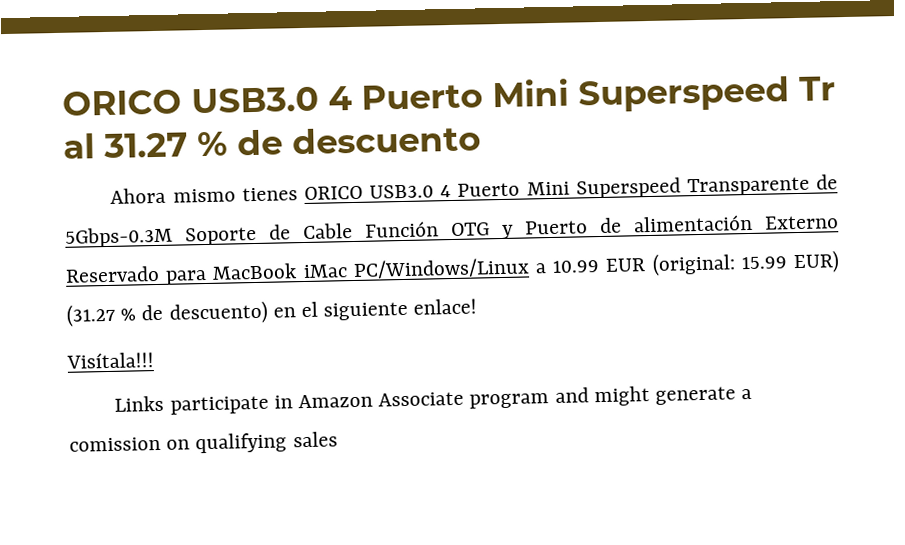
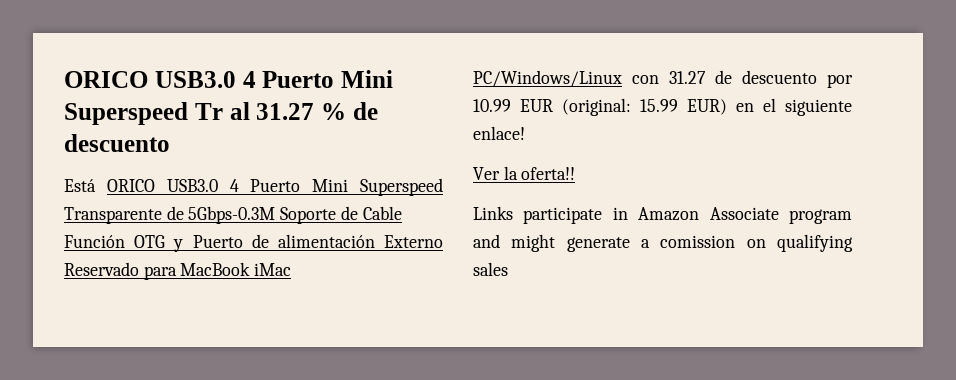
- Ahora mismo tienes ORICO USB3.0 4 Puerto Mini Superspeed Transparente de 5Gbps-0.3M Soporte de Cable Función OTG y Puerto de alimentación Externo Reservado para MacBook iMac PC/Windows/Linux a 10.99 EUR (original: 15.99 EUR) (31.27 % de descuento) en el siguiente enlace!
+ Está ORICO USB3.0 4 Puerto Mini Superspeed Transparente de 5Gbps-0.3M Soporte de Cable Función OTG y Puerto de alimentación Externo Reservado para MacBook iMac PC/Windows/Linux con 31.27 de descuento por 10.99 EUR (original: 15.99 EUR) en el siguiente enlace!
- Visítala!!!
+ Ver la oferta!!

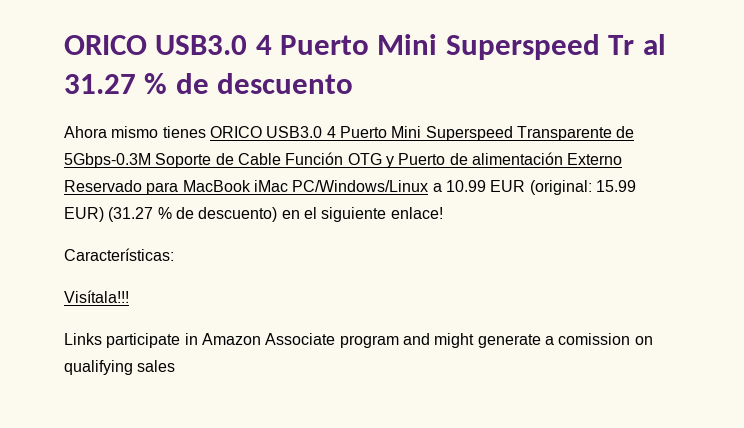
- Está ORICO USB3.0 4 Puerto Mini Superspeed Transparente de 5Gbps-0.3M Soporte de Cable Función OTG y Puerto de alimentación Externo Reservado para MacBook iMac PC/Windows/Linux con 31.27 de descuento por 10.99 EUR (original: 15.99 EUR) en el siguiente enlace!
+ Ahora mismo tienes ORICO USB3.0 4 Puerto Mini Superspeed Transparente de 5Gbps-0.3M Soporte de Cable Función OTG y Puerto de alimentación Externo Reservado para MacBook iMac PC/Windows/Linux a 10.99 EUR (original: 15.99 EUR) (31.27 % de descuento) en el siguiente enlace!
- Ver la oferta!!
+ Características:
+ Visítala!!!

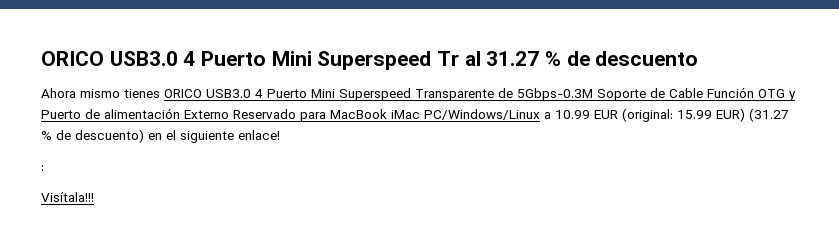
- Características:
+ :
- Links participate in Amazon Associate program and might generate a comission on qualifying sales

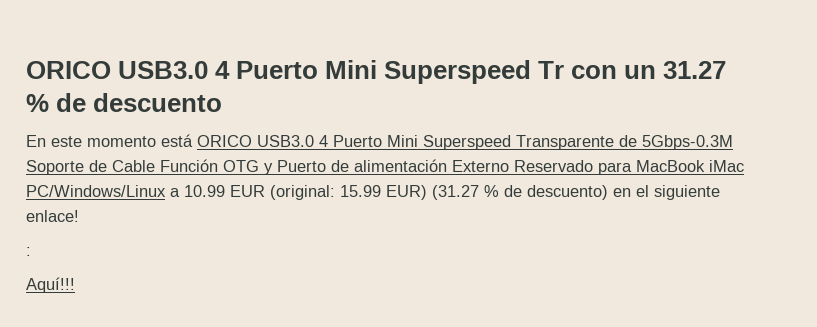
- ORICO USB3.0 4 Puerto Mini Superspeed Tr al 31.27 % de descuento
+ ORICO USB3.0 4 Puerto Mini Superspeed Tr con un 31.27 % de descuento
- Ahora mismo tienes ORICO USB3.0 4 Puerto Mini Superspeed Transparente de 5Gbps-0.3M Soporte de Cable Función OTG y Puerto de alimentación Externo Reservado para MacBook iMac PC/Windows/Linux a 10.99 EUR (original: 15.99 EUR) (31.27 % de descuento) en el siguiente enlace!
+ En este momento está ORICO USB3.0 4 Puerto Mini Superspeed Transparente de 5Gbps-0.3M Soporte de Cable Función OTG y Puerto de alimentación Externo Reservado para MacBook iMac PC/Windows/Linux a 10.99 EUR (original: 15.99 EUR) (31.27 % de descuento) en el siguiente enlace!
- Visítala!!!
+ Aquí!!!

